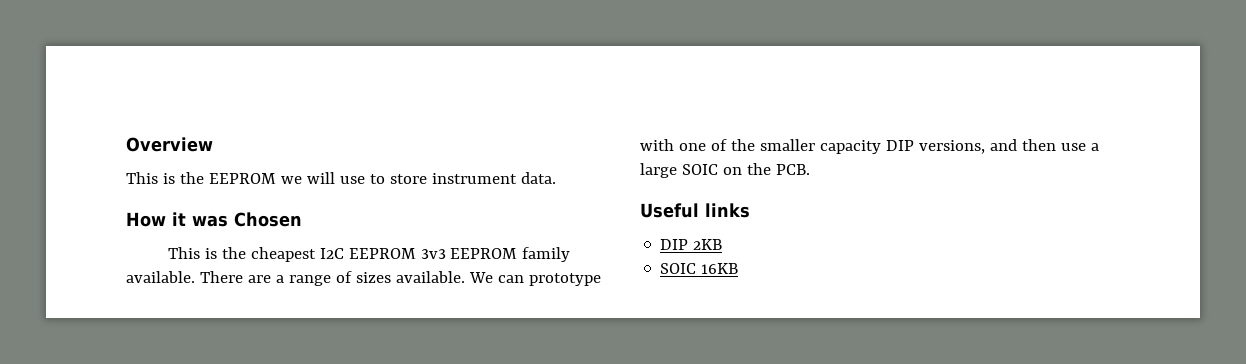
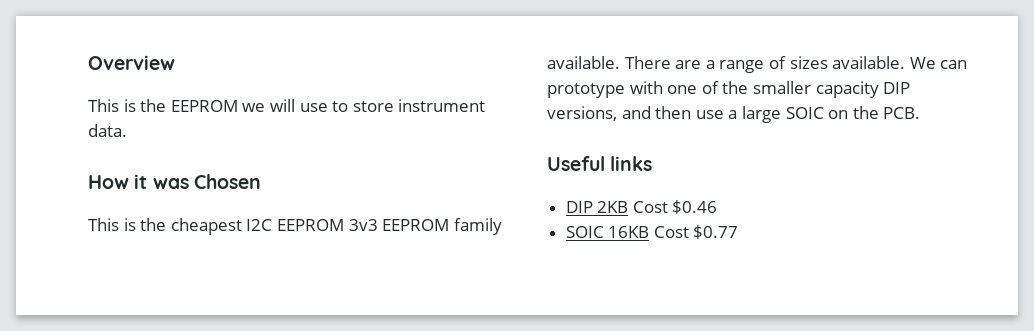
- DIP 2KB
+ DIP 2KB Cost $0.46
- SOIC 16KB
+ SOIC 16KB Cost $0.77

